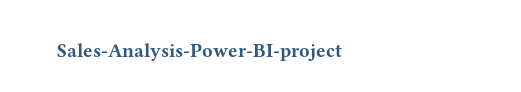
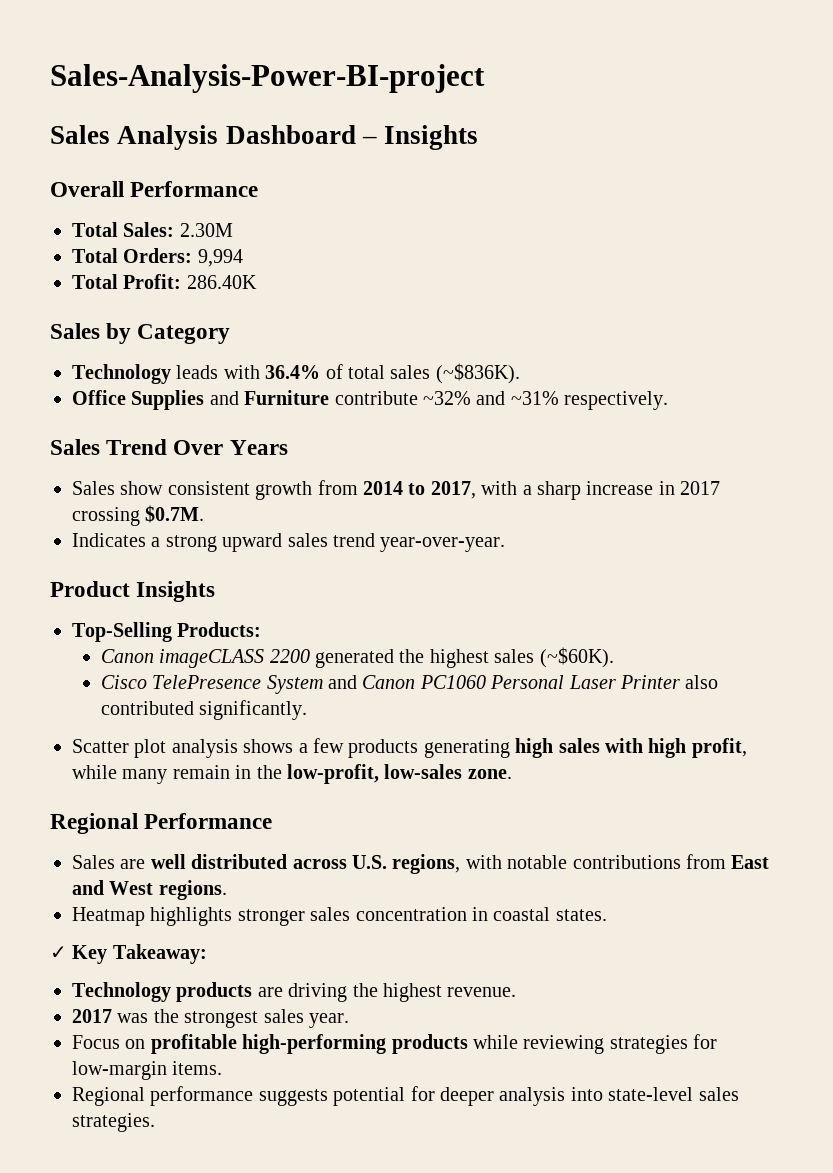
+ Sales Analysis Dashboard – Insights
+ Overall Performance
+ Total Sales: 2.30M
+ Total Orders: 9,994
+ Total Profit: 286.40K
+ Sales by Category
+ Technology leads with 36.4% of total sales (~$836K).
+ Office Supplies and Furniture contribute ~32% and ~31% respectively.
+ Sales Trend Over Years
+ Sales show consistent growth from 2014 to 2017, with a sharp increase in 2017 crossing $0.7M.
+ Indicates a strong upward sales trend year-over-year.
+ Product Insights
+ Top-Selling Products:
+ Canon imageCLASS 2200 generated the highest sales (~$60K).
+ Cisco TelePresence System and Canon PC1060 Personal Laser Printer also contributed significantly.
+ Scatter plot analysis shows a few products generating high sales with high profit, while many remain in the low-profit, low-sales zone.
+ Regional Performance
+ Sales are well distributed across U.S. regions, with notable contributions from East and West regions.
+ Heatmap highlights stronger sales concentration in coastal states.
+ ✓ Key Takeaway:
+ Technology products are driving the highest revenue.
+ 2017 was the strongest sales year.
+ Focus on profitable high-performing products while reviewing strategies for low-margin items.
+ Regional performance suggests potential for deeper analysis into state-level sales strategies.

